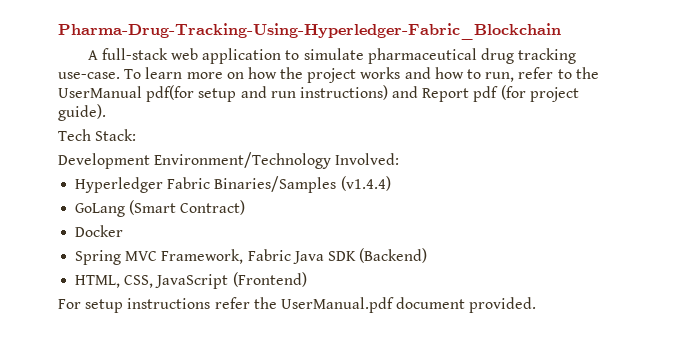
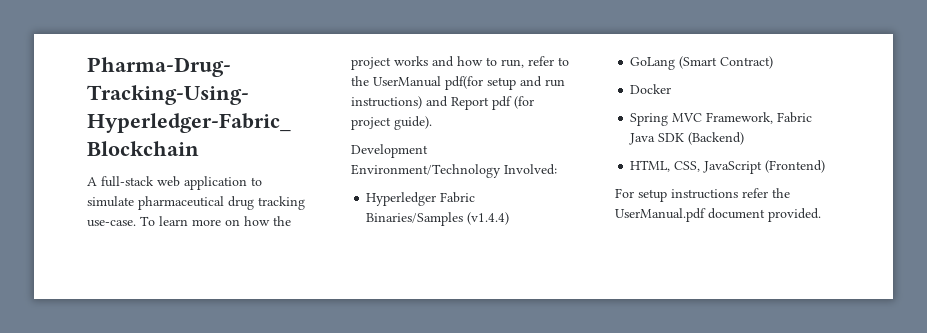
- Tech Stack:

